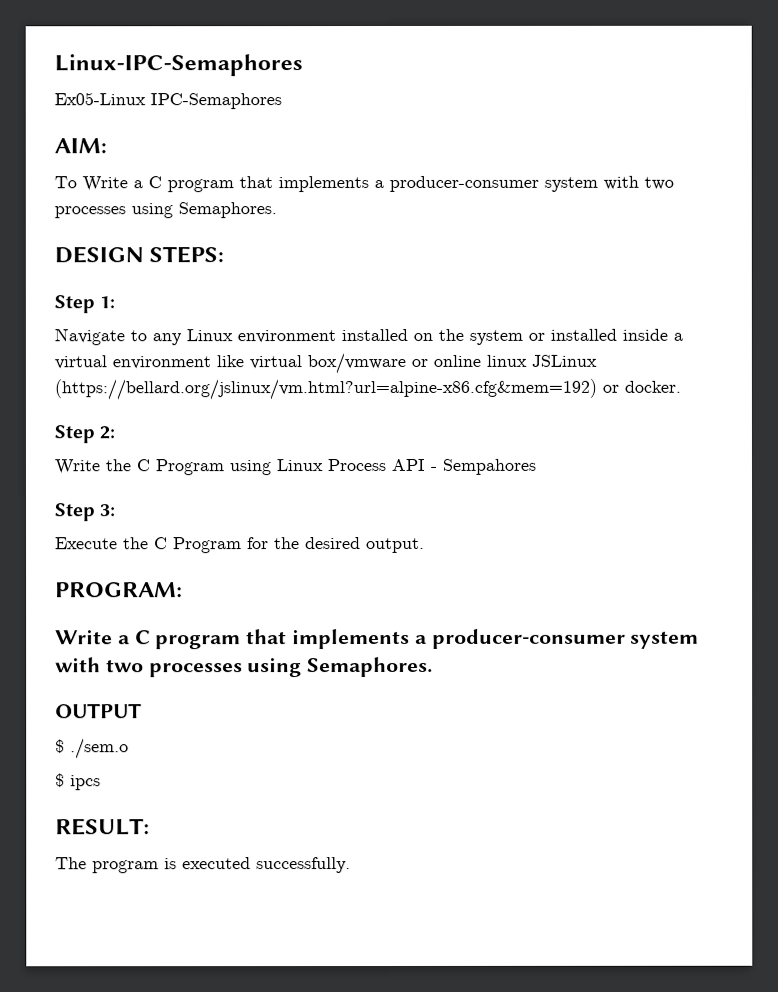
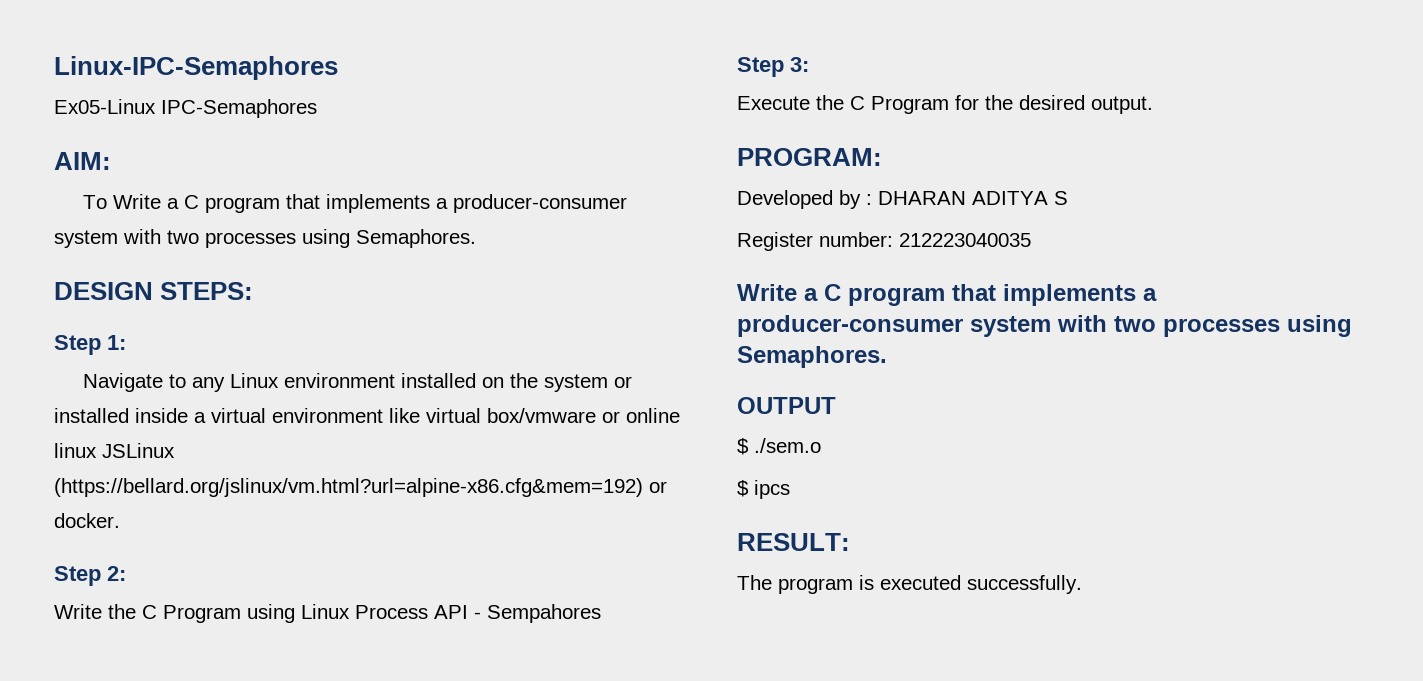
+ Developed by : DHARAN ADITYA S
+ Register number: 212223040035

